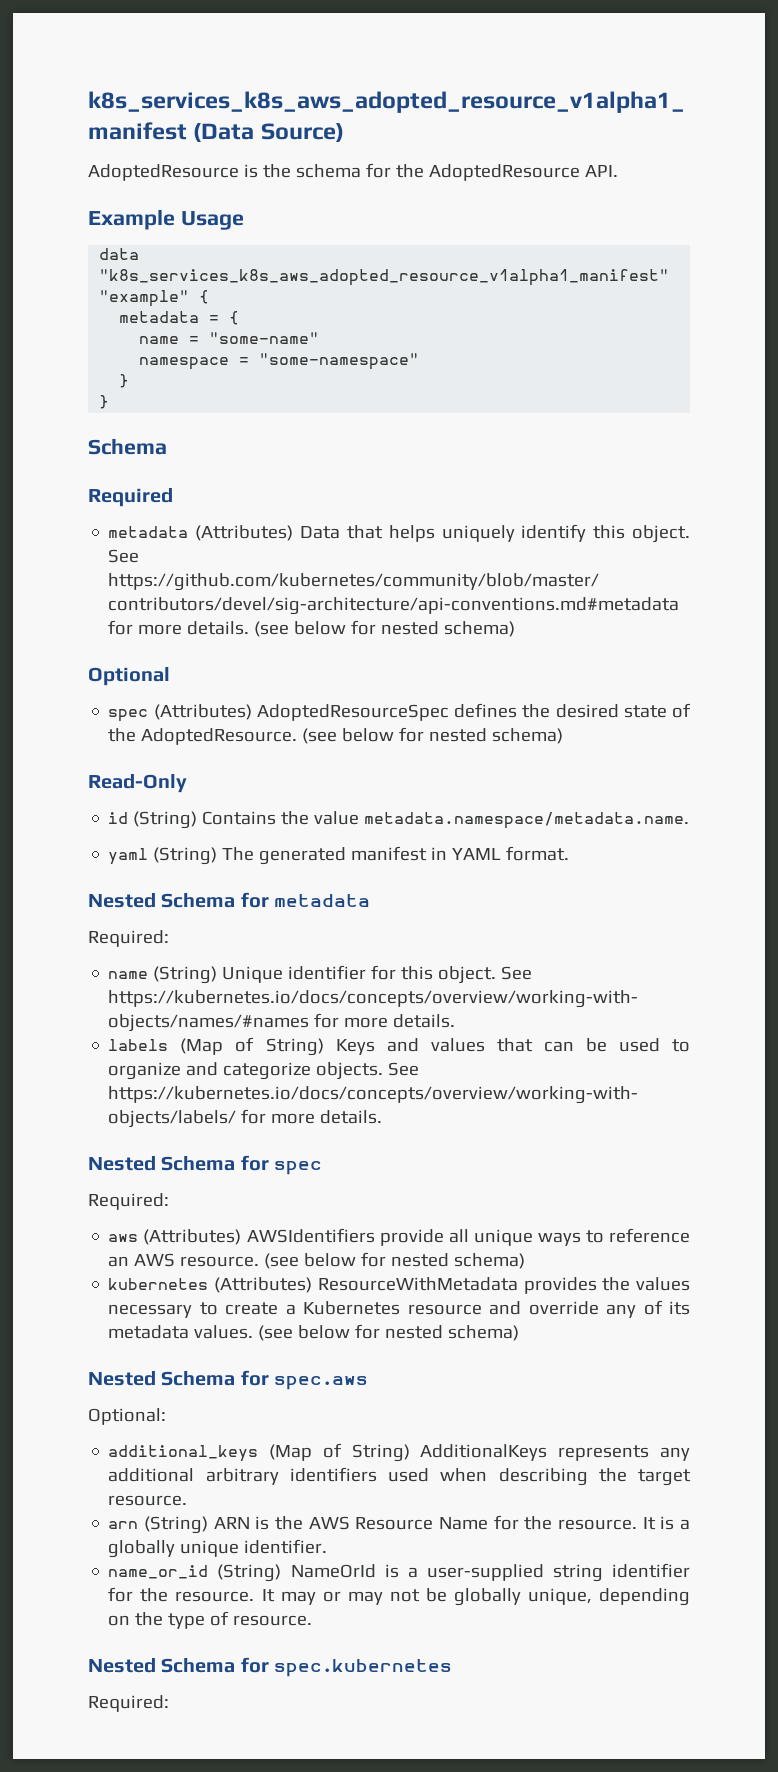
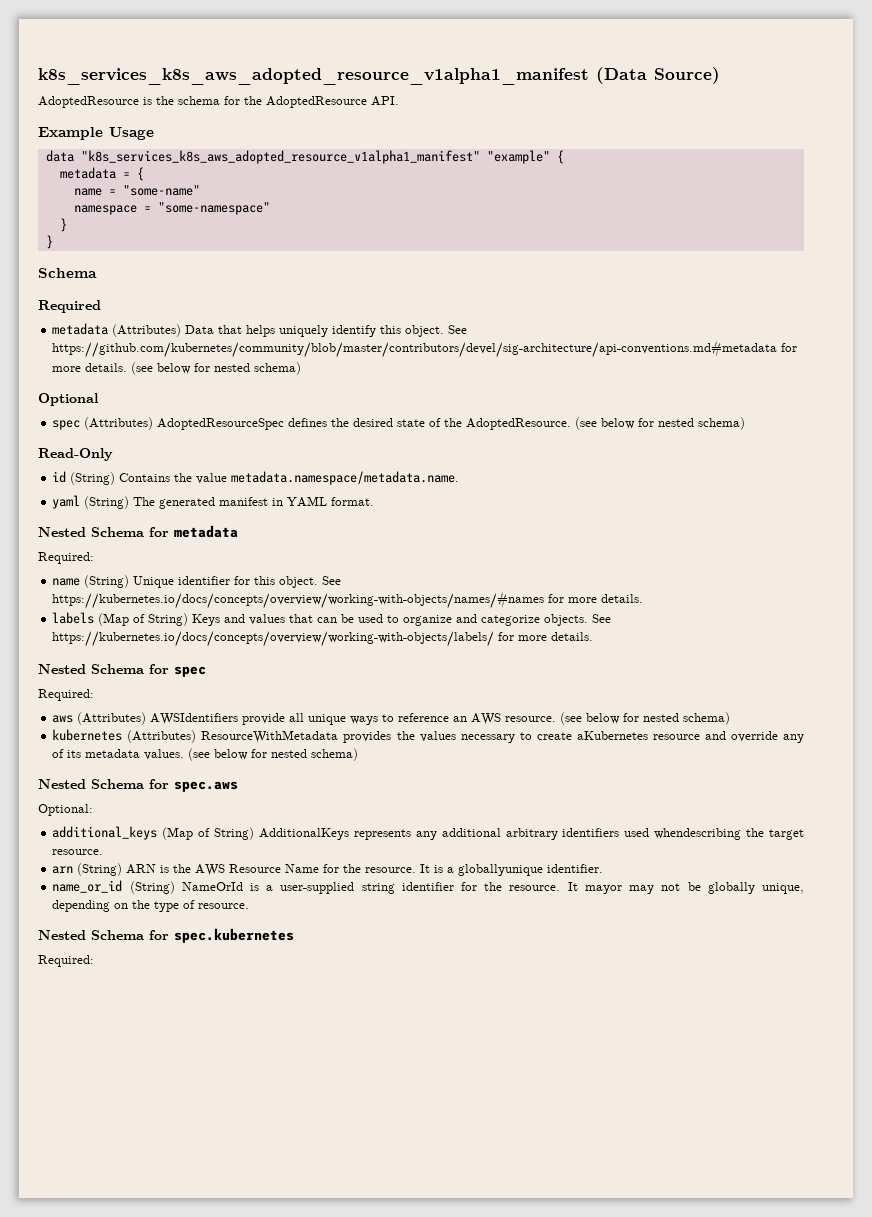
- kubernetes (Attributes) ResourceWithMetadata provides the values necessary to create a Kubernetes resource and override any of its metadata values.
+ kubernetes (Attributes) ResourceWithMetadata provides the values necessary to create aKubernetes resource and override any of its metadata values.
- additional_keys (Map of String) AdditionalKeys represents any additional arbitrary identifiers used when describing the target resource.
+ additional_keys (Map of String) AdditionalKeys represents any additional arbitrary identifiers used whendescribing the target resource.
- It is a globally unique identifier.
+ It is a globallyunique identifier.
- It may or may not be globally unique, depending on the type of resource.
+ It mayor may not be globally unique, depending on the type of resource.

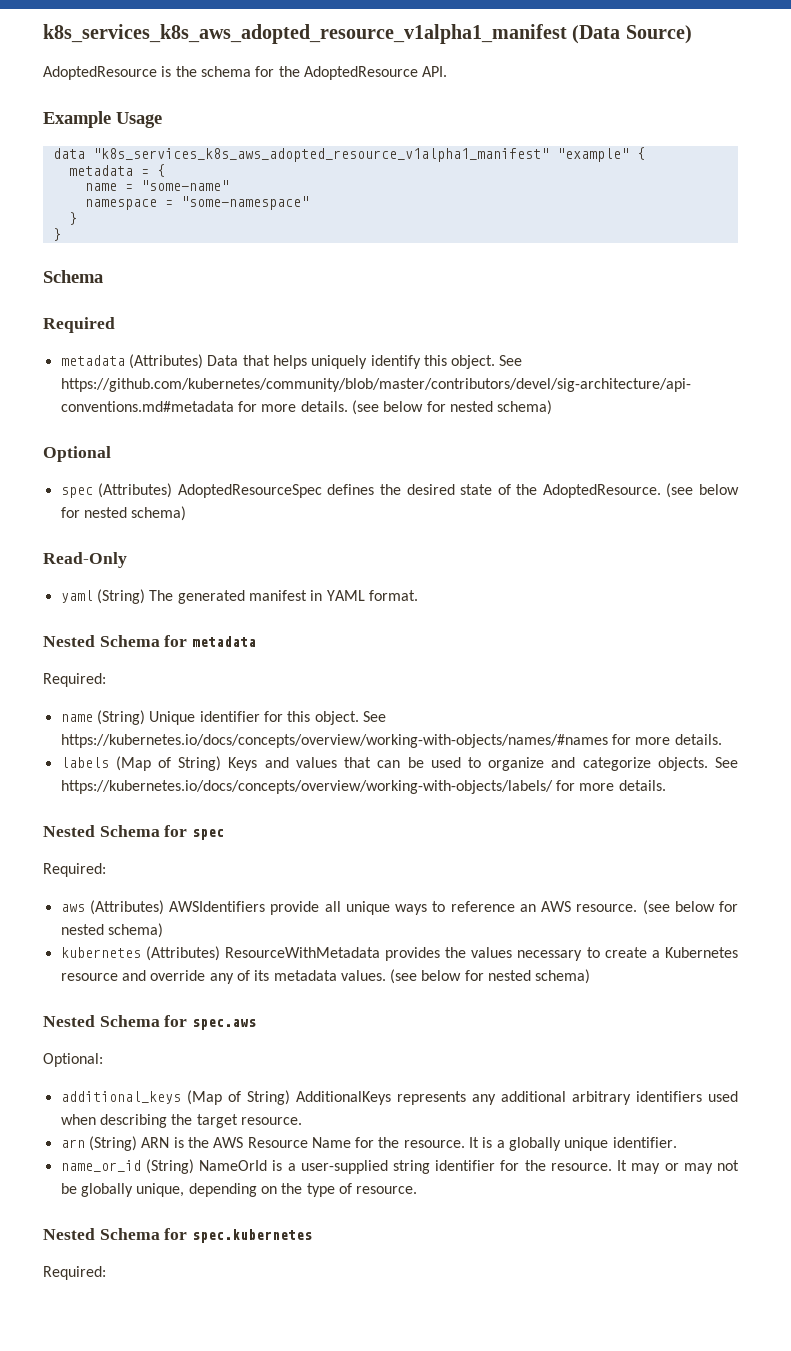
- id (String) Contains the value metadata.namespace/metadata.name.
- kubernetes (Attributes) ResourceWithMetadata provides the values necessary to create aKubernetes resource and override any of its metadata values.
+ kubernetes (Attributes) ResourceWithMetadata provides the values necessary to create a Kubernetes resource and override any of its metadata values.
- additional_keys (Map of String) AdditionalKeys represents any additional arbitrary identifiers used whendescribing the target resource.
+ additional_keys (Map of String) AdditionalKeys represents any additional arbitrary identifiers used when describing the target resource.
- It is a globallyunique identifier.
+ It is a globally unique identifier.
- It mayor may not be globally unique, depending on the type of resource.
+ It may or may not be globally unique, depending on the type of resource.

